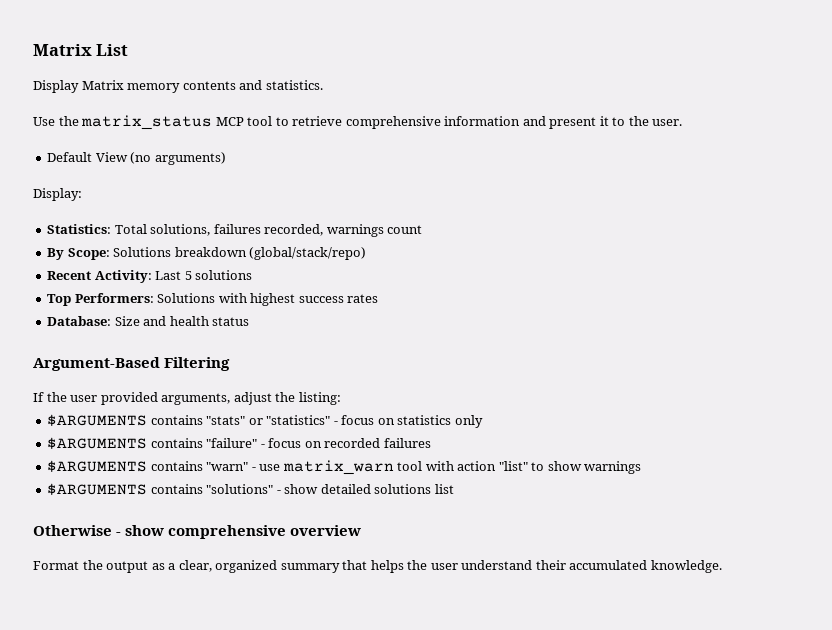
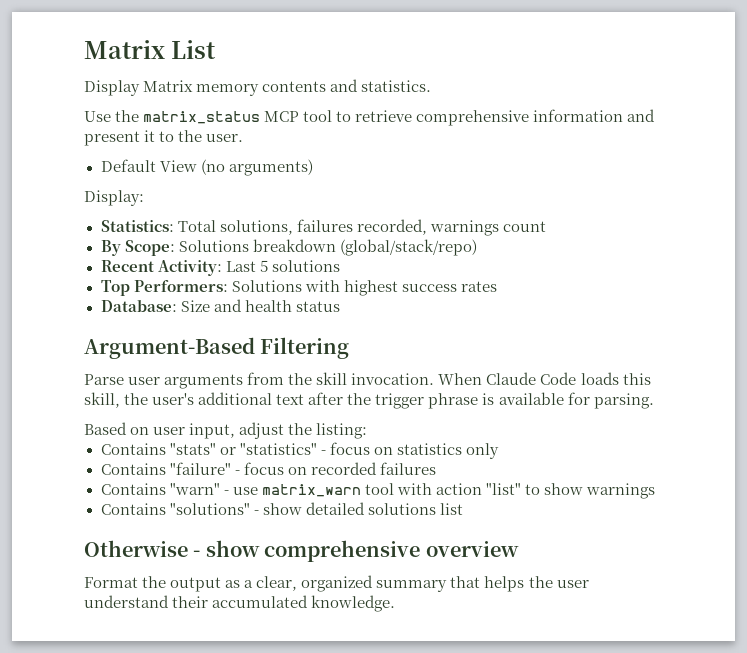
- If the user provided arguments, adjust the listing:
+ Parse user arguments from the skill invocation. When Claude Code loads this skill, the user's additional text after the trigger phrase is available for parsing.
+ Based on user input, adjust the listing:
- $ARGUMENTS contains "stats" or "statistics" - focus on statistics only
+ Contains "stats" or "statistics" - focus on statistics only
- $ARGUMENTS contains "failure" - focus on recorded failures
+ Contains "failure" - focus on recorded failures
- $ARGUMENTS contains "warn" - use matrix_warn tool with action "list" to show warnings
+ Contains "warn" - use matrix_warn tool with action "list" to show warnings
- $ARGUMENTS contains "solutions" - show detailed solutions list
+ Contains "solutions" - show detailed solutions list

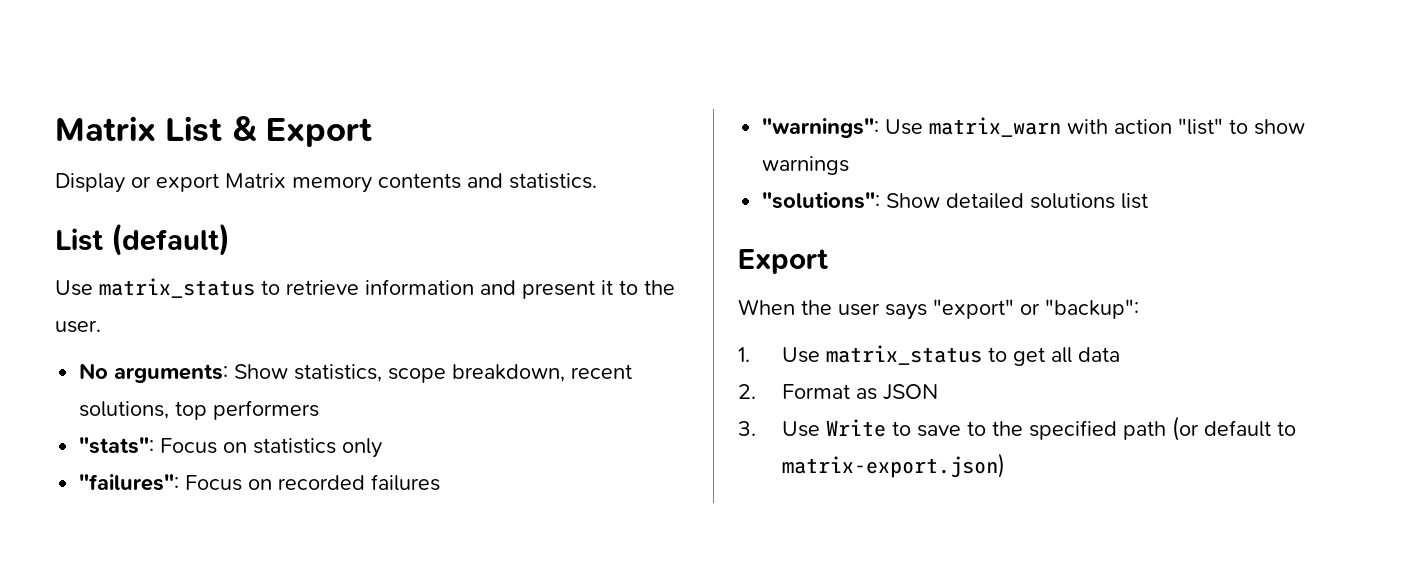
- Matrix List
+ Matrix List & Export
- Display Matrix memory contents and statistics.
+ Display or export Matrix memory contents and statistics.
- Use the matrix_status MCP tool to retrieve comprehensive information and present it to the user.
+ List (default)
+ Use matrix_status to retrieve information and present it to the user.
- Default View (no arguments)
- Display:
- Statistics: Total solutions, failures recorded, warnings count
- By Scope: Solutions breakdown (global/stack/repo)
- Recent Activity: Last 5 solutions
- Top Performers: Solutions with highest success rates
- Database: Size and health status
- Argument-Based Filtering
- Parse user arguments from the skill invocation. When Claude Code loads this skill, the user's additional text after the trigger phrase is available for parsing.
- Based on user input, adjust the listing:
- Contains "stats" or "statistics" - focus on statistics only
+ No arguments: Show statistics, scope breakdown, recent solutions, top performers
+ "stats": Focus on statistics only
- Contains "failure" - focus on recorded failures
+ "failures": Focus on recorded failures
- Contains "warn" - use matrix_warn tool with action "list" to show warnings
+ "warnings": Use matrix_warn with action "list" to show warnings
- Contains "solutions" - show detailed solutions list
- Otherwise - show comprehensive overview
- Format the output as a clear, organized summary that helps the user understand their accumulated knowledge.
+ "solutions": Show detailed solutions list
+ Export
+ When the user says "export" or "backup":
+ 1. Use matrix_status to get all data
+ 2. Format as JSON
+ 3. Use Write to save to the specified path (or default to matrix-export.json)

